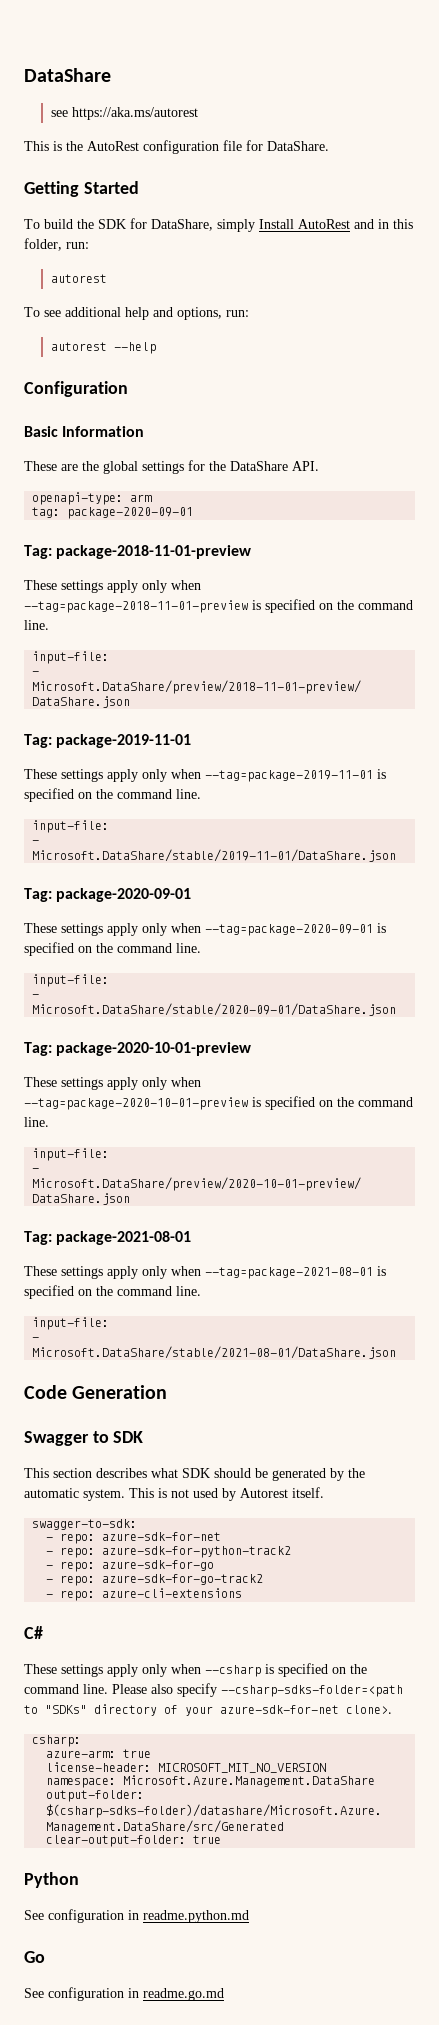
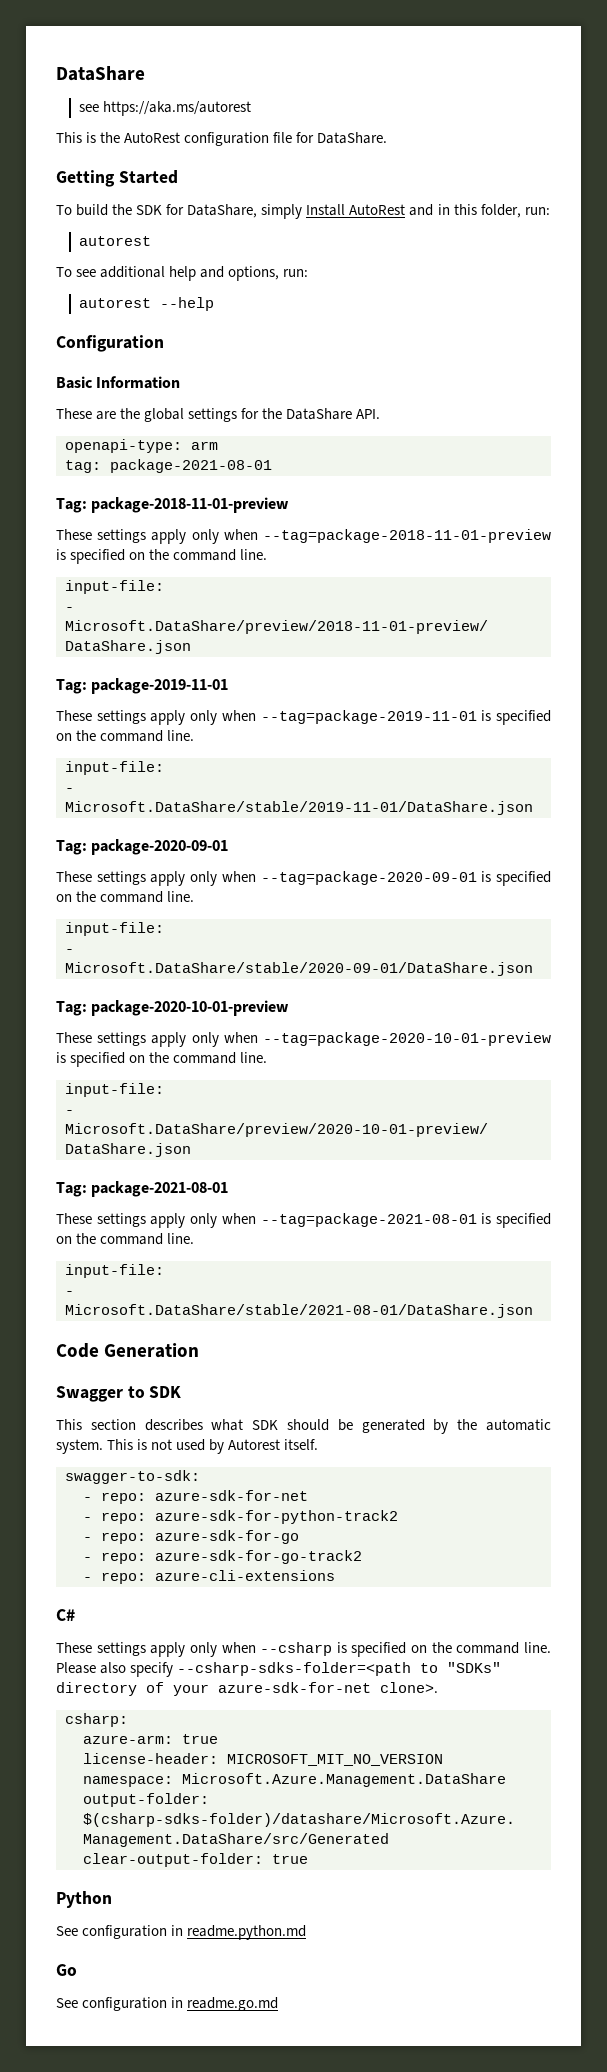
- tag: package-2020-09-01
+ tag: package-2021-08-01

